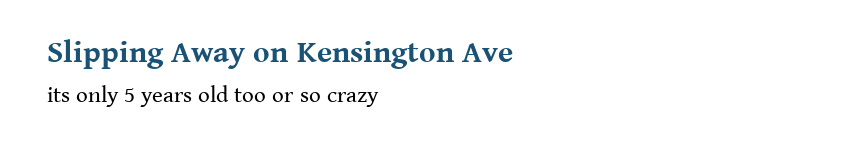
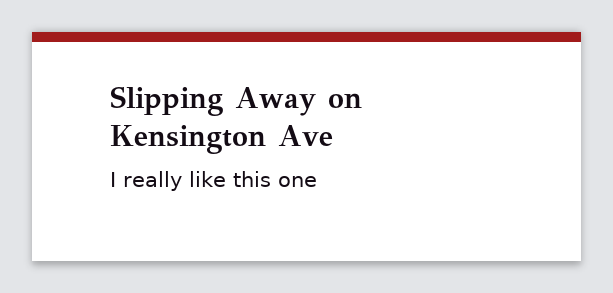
- its only 5 years old too or so crazy
+ I really like this one

